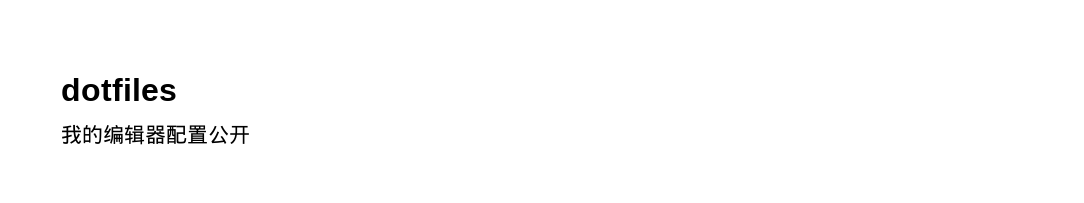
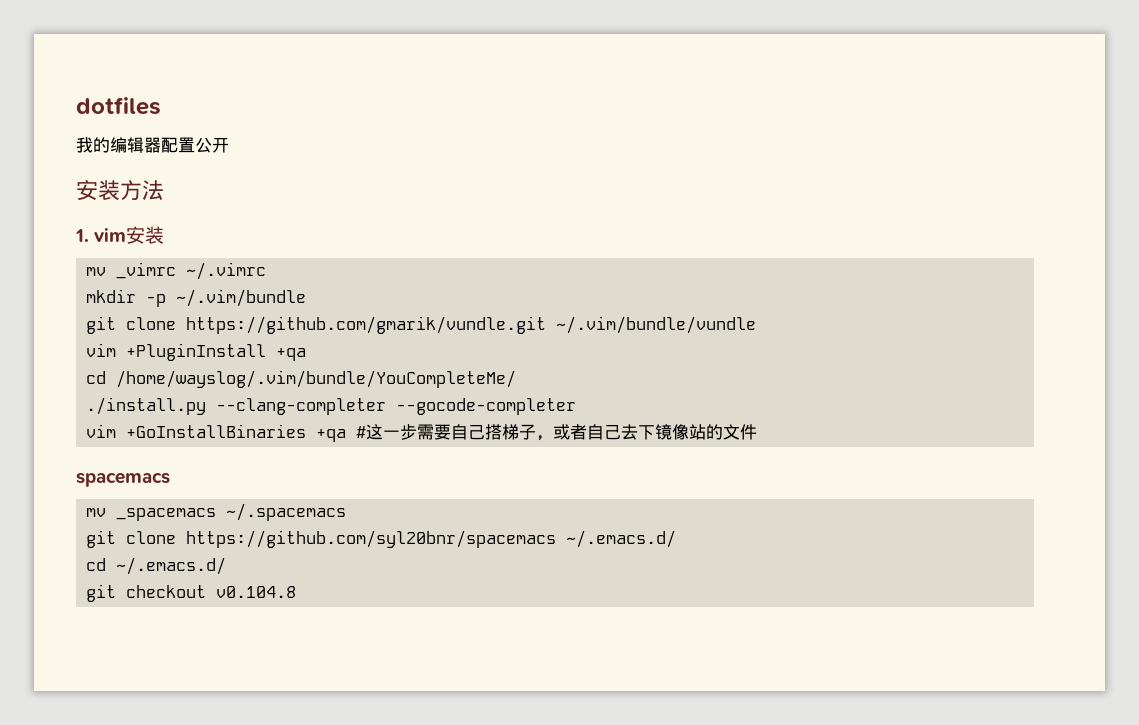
+ 安装方法
+ 1. vim安装
+ mv _vimrc ~/.vimrc
+ mkdir -p ~/.vim/bundle
+ git clone https://github.com/gmarik/vundle.git ~/.vim/bundle/vundle
+ vim +PluginInstall +qa
+ cd /home/wayslog/.vim/bundle/YouCompleteMe/
+ ./install.py --clang-completer --gocode-completer
+ vim +GoInstallBinaries +qa #这一步需要自己搭梯子，或者自己去下镜像站的文件
+ spacemacs
+ mv _spacemacs ~/.spacemacs
+ git clone https://github.com/syl20bnr/spacemacs ~/.emacs.d/
+ cd ~/.emacs.d/
+ git checkout v0.104.8

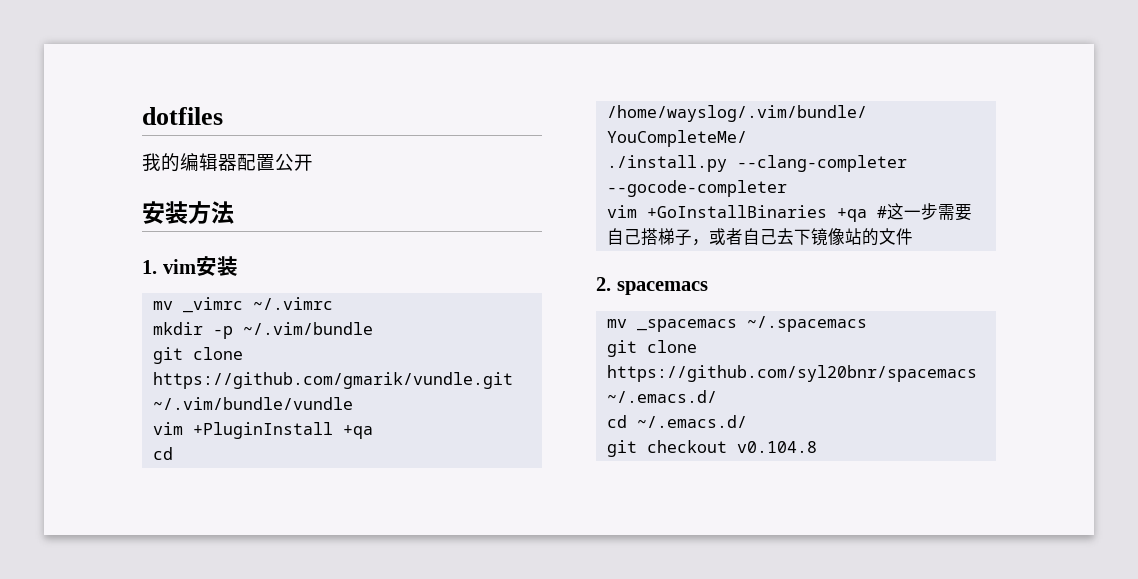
- spacemacs
+ 2. spacemacs

